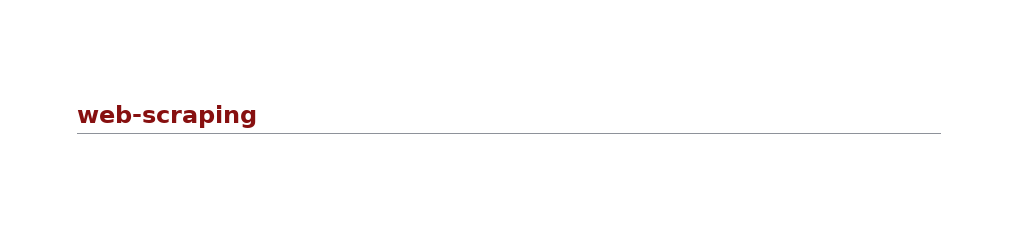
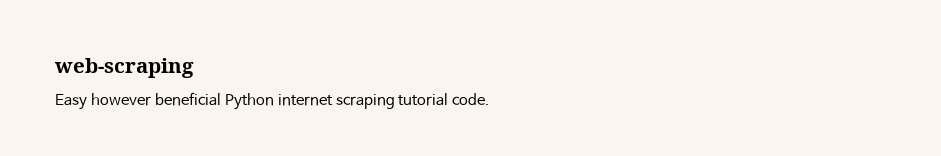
+ Easy however beneficial Python internet scraping tutorial code.

